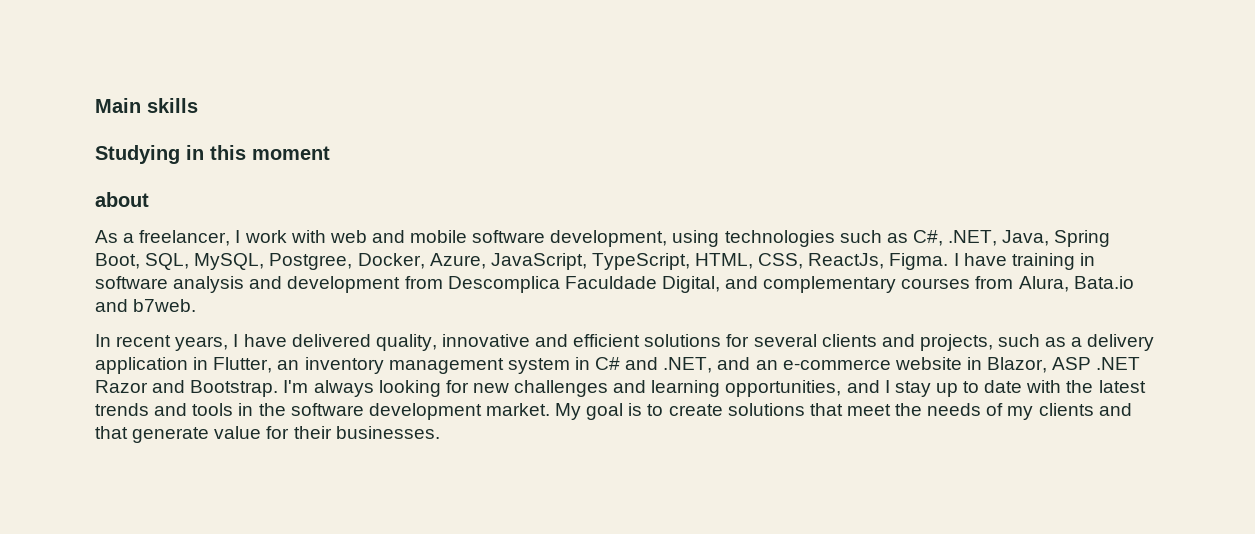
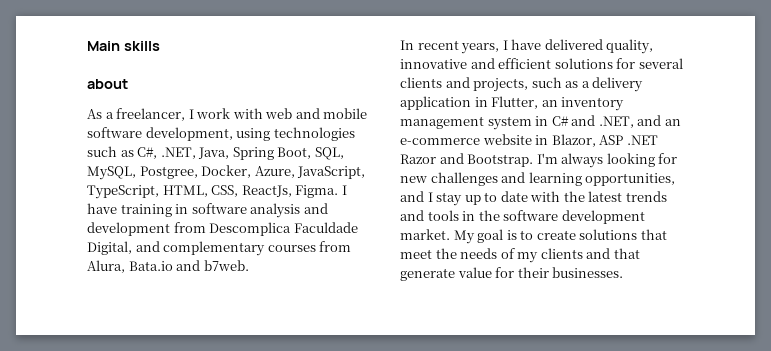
- Studying in this moment

